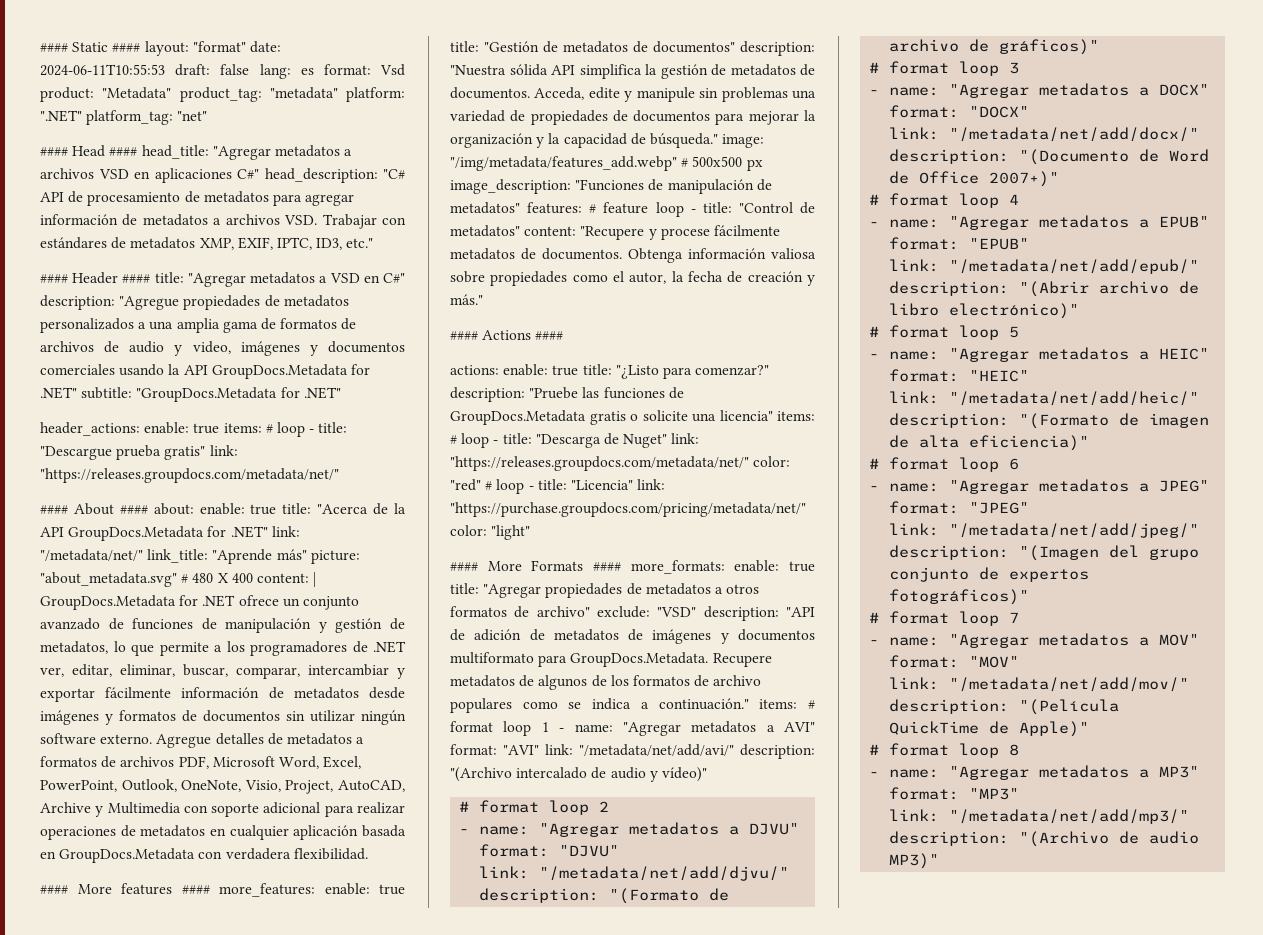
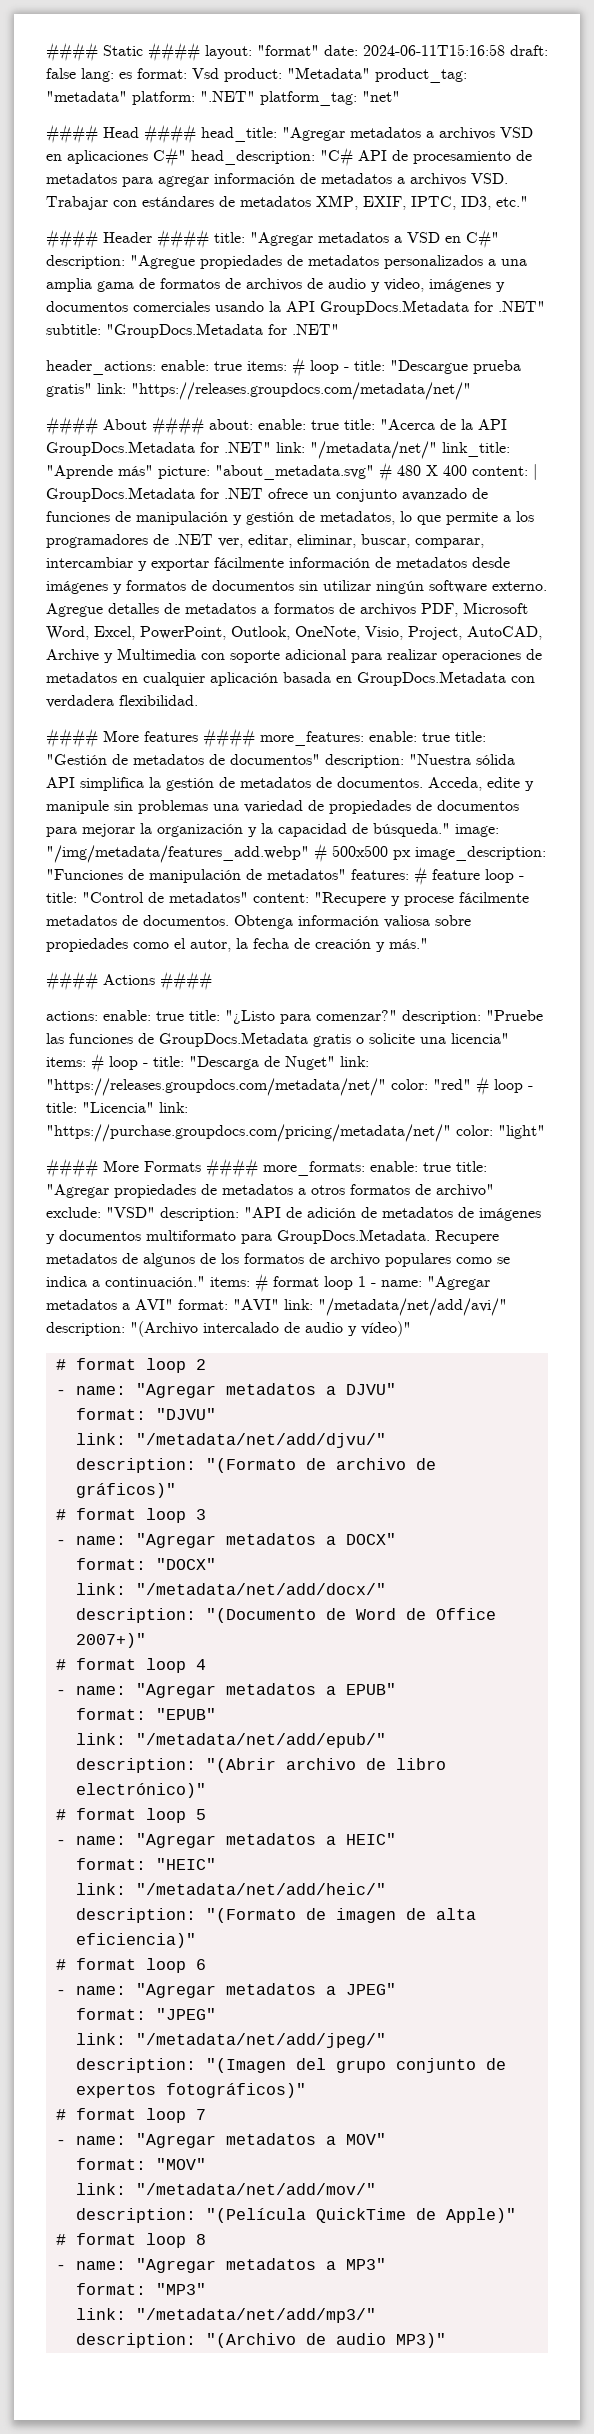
- #### Static #### layout: "format" date: 2024-06-11T10:55:53 draft: false lang: es format: Vsd product: "Metadata" product_tag: "metadata" platform: ".NET" platform_tag: "net"
+ #### Static #### layout: "format" date: 2024-06-11T15:16:58 draft: false lang: es format: Vsd product: "Metadata" product_tag: "metadata" platform: ".NET" platform_tag: "net"

